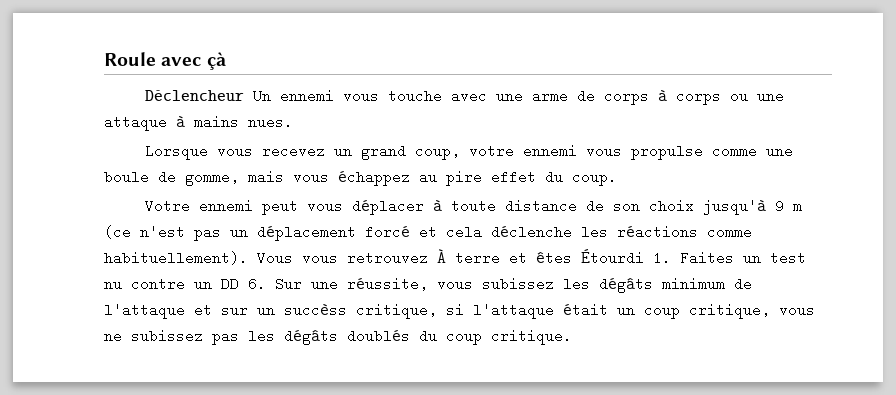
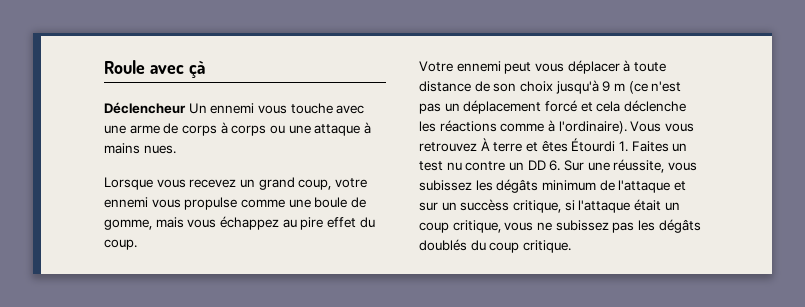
- Votre ennemi peut vous déplacer à toute distance de son choix jusqu'à 9 m (ce n'est pas un déplacement forcé et cela déclenche les réactions comme habituellement).
+ Votre ennemi peut vous déplacer à toute distance de son choix jusqu'à 9 m (ce n'est pas un déplacement forcé et cela déclenche les réactions comme à l'ordinaire).

